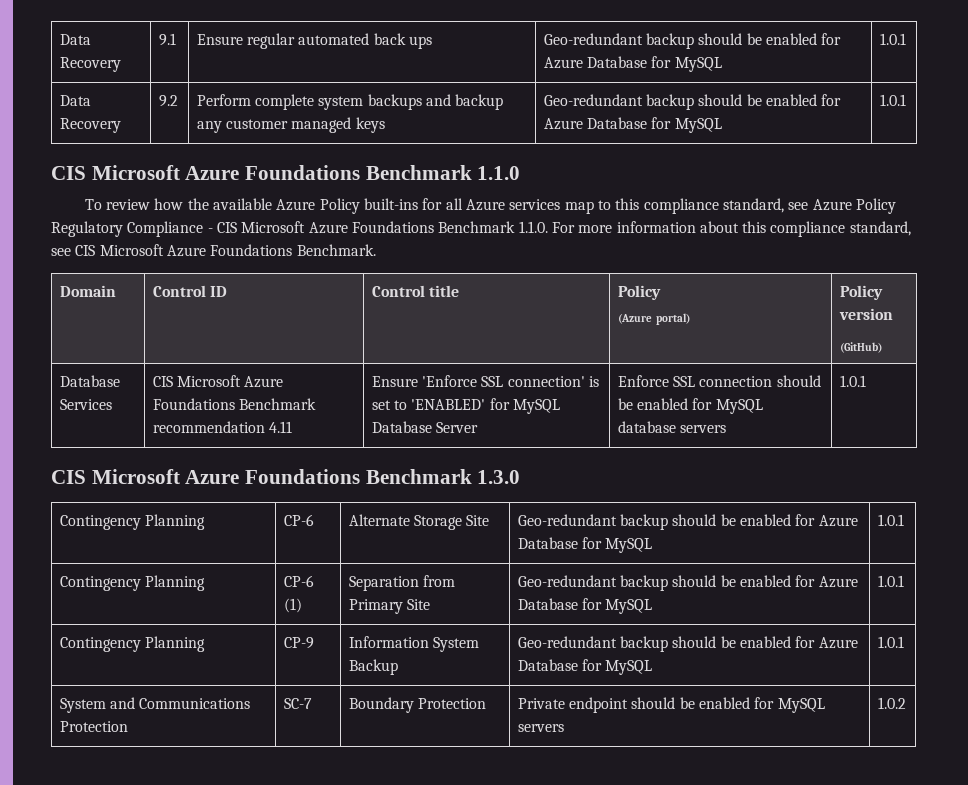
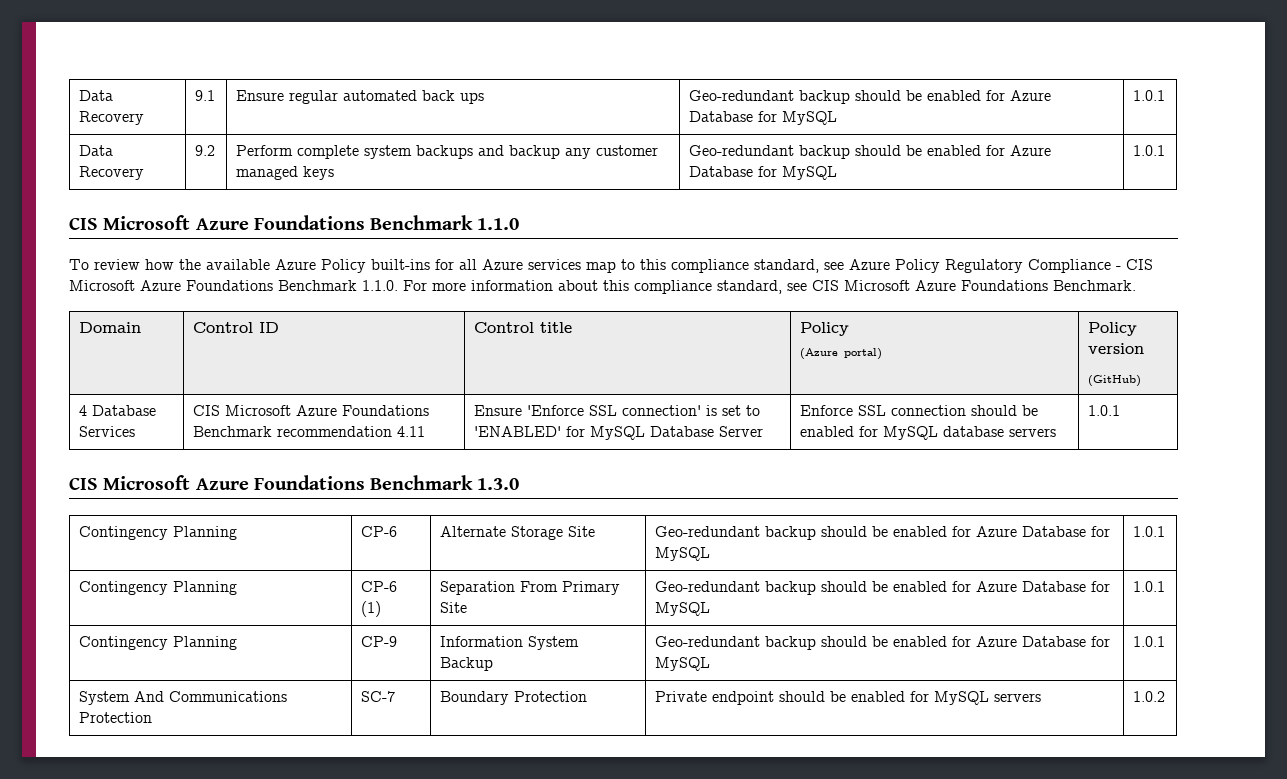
- Database Services | CIS Microsoft Azure Foundations Benchmark recommendation 4.11 | Ensure 'Enforce SSL connection' is set to 'ENABLED' for MySQL Database Server | Enforce SSL connection should be enabled for MySQL database servers | 1.0.1
+ 4 Database Services | CIS Microsoft Azure Foundations Benchmark recommendation 4.11 | Ensure 'Enforce SSL connection' is set to 'ENABLED' for MySQL Database Server | Enforce SSL connection should be enabled for MySQL database servers | 1.0.1
- Contingency Planning | CP-6 (1) | Separation from Primary Site | Geo-redundant backup should be enabled for Azure Database for MySQL | 1.0.1
+ Contingency Planning | CP-6 (1) | Separation From Primary Site | Geo-redundant backup should be enabled for Azure Database for MySQL | 1.0.1
- System and Communications Protection | SC-7 | Boundary Protection | Private endpoint should be enabled for MySQL servers | 1.0.2
+ System And Communications Protection | SC-7 | Boundary Protection | Private endpoint should be enabled for MySQL servers | 1.0.2

